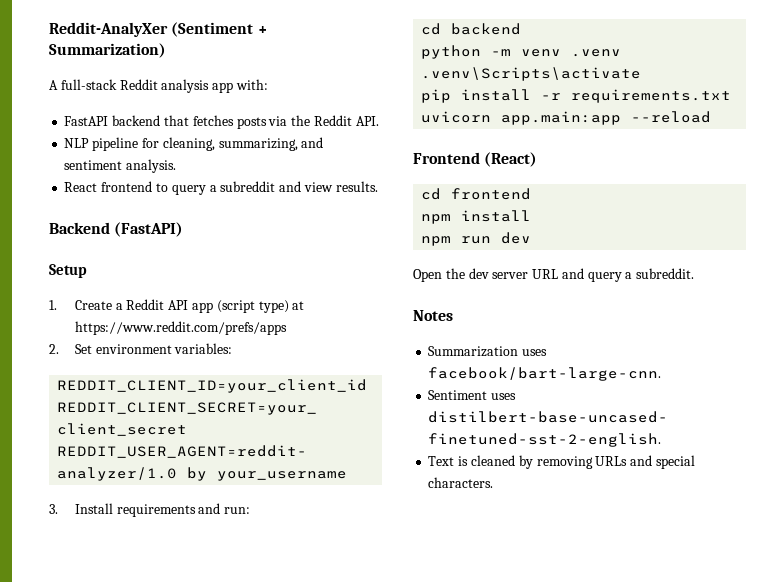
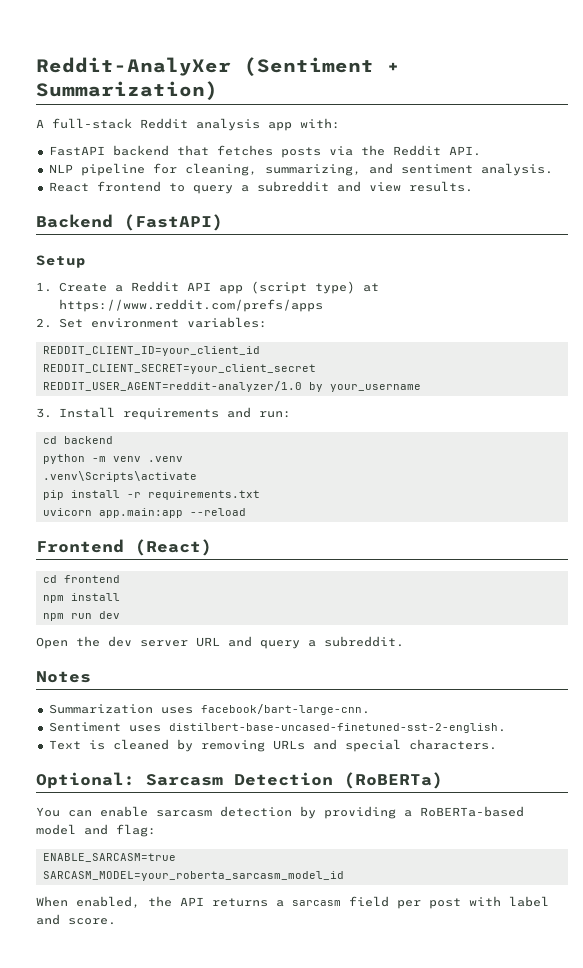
+ Optional: Sarcasm Detection (RoBERTa)
+ You can enable sarcasm detection by providing a RoBERTa-based model and flag:
+ ENABLE_SARCASM=true
+ SARCASM_MODEL=your_roberta_sarcasm_model_id
+ When enabled, the API returns a sarcasm field per post with label and score.

